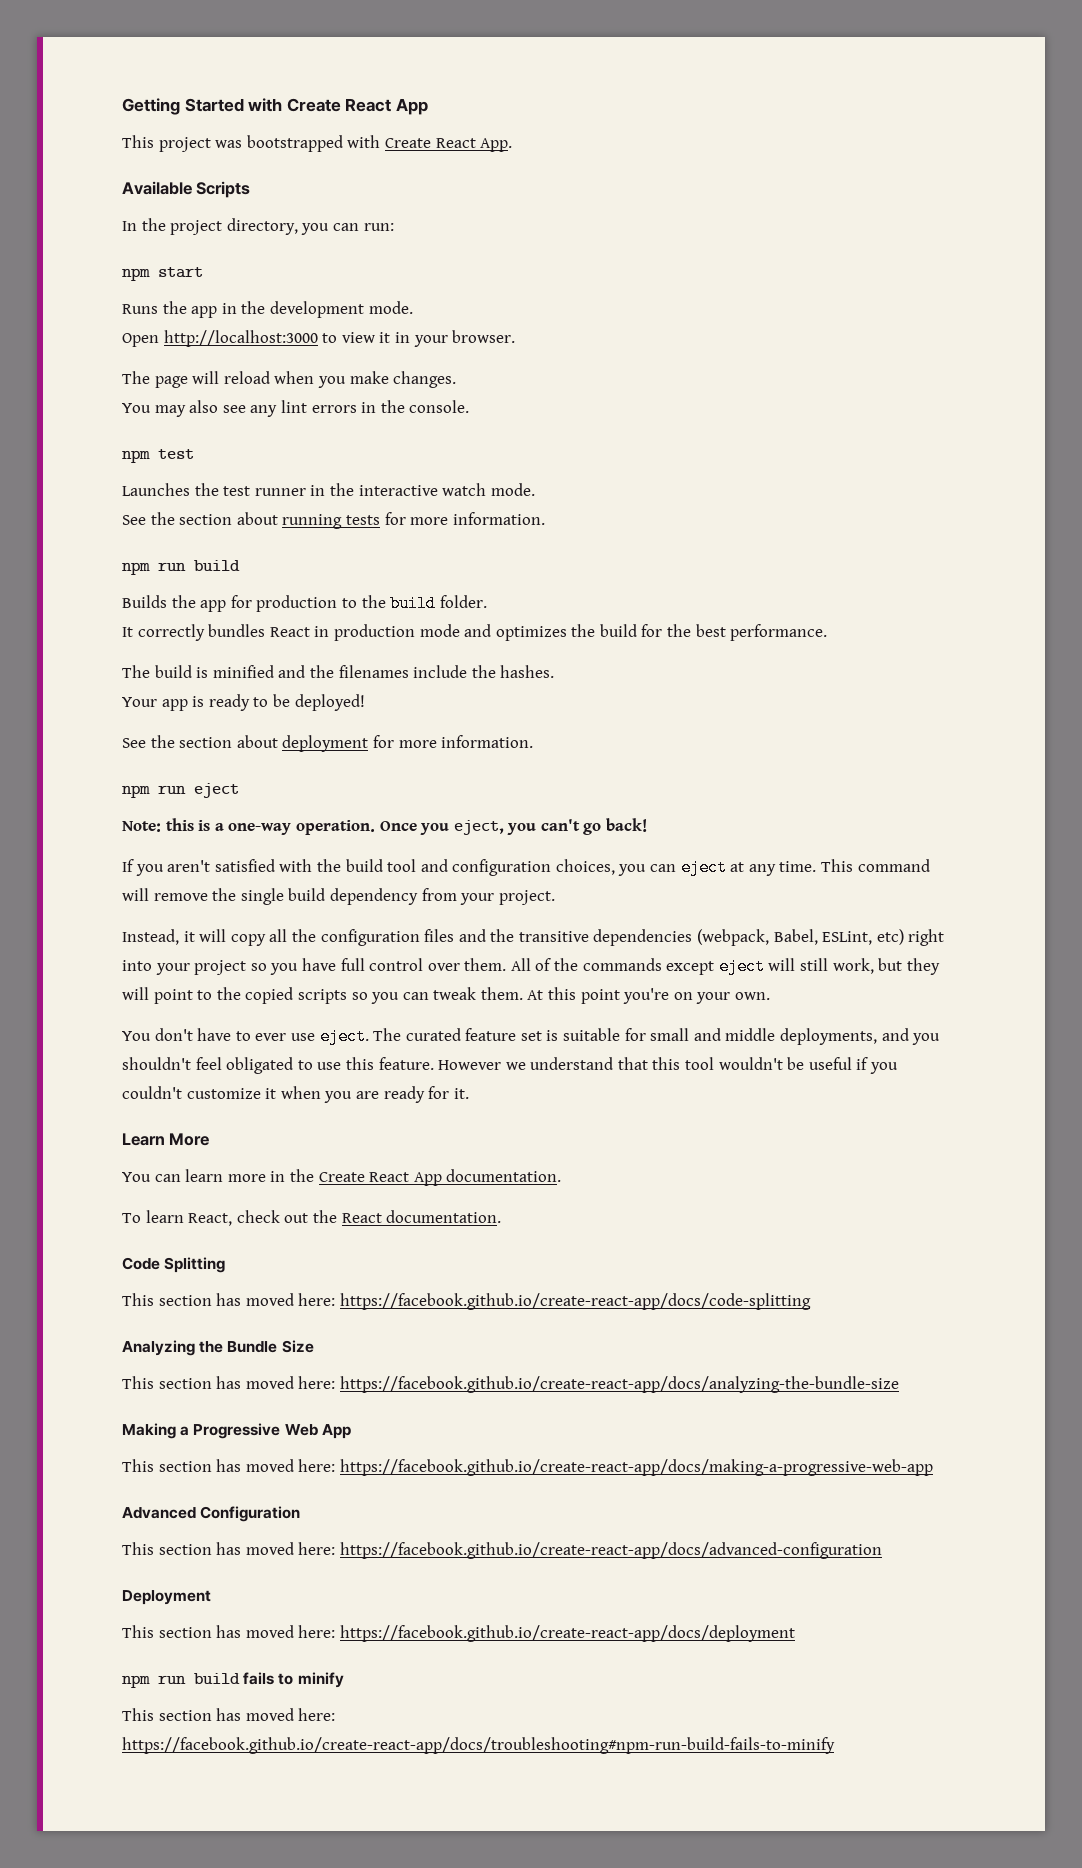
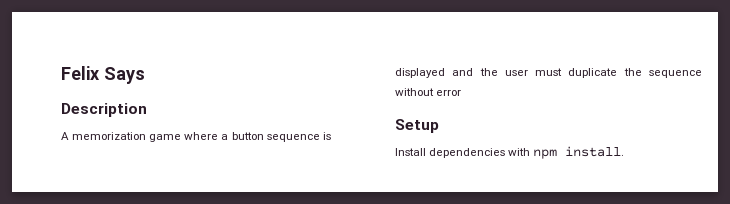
- Getting Started with Create React App
- This project was bootstrapped with Create React App.
- Available Scripts
- In the project directory, you can run:
- npm start
- Runs the app in the development mode.
- Open http://localhost:3000 to view it in your browser.
- The page will reload when you make changes.
- You may also see any lint errors in the console.
- npm test
- Launches the test runner in the interactive watch mode.
- See the section about running tests for more information.
- npm run build
- Builds the app for production to the build folder.
- It correctly bundles React in production mode and optimizes the build for the best performance.
- The build is minified and the filenames include the hashes.
- Your app is ready to be deployed!
- See the section about deployment for more information.
- npm run eject
- Note: this is a one-way operation. Once you eject, you can't go back!
- If you aren't satisfied with the build tool and configuration choices, you can eject at any time. This command will remove the single build dependency from your project.
- Instead, it will copy all the configuration files and the transitive dependencies (webpack, Babel, ESLint, etc) right into your project so you have full control over them. All of the commands except eject will still work, but they will point to the copied scripts so you can tweak them. At this point you're on your own.
- You don't have to ever use eject. The curated feature set is suitable for small and middle deployments, and you shouldn't feel obligated to use this feature. However we understand that this tool wouldn't be useful if you couldn't customize it when you are ready for it.
- Learn More
- You can learn more in the Create React App documentation.
- To learn React, check out the React documentation.
- Code Splitting
- This section has moved here: https://facebook.github.io/create-react-app/docs/code-splitting
- Analyzing the Bundle Size
- This section has moved here: https://facebook.github.io/create-react-app/docs/analyzing-the-bundle-size
- Making a Progressive Web App
- This section has moved here: https://facebook.github.io/create-react-app/docs/making-a-progressive-web-app
- Advanced Configuration
- This section has moved here: https://facebook.github.io/create-react-app/docs/advanced-configuration
- Deployment
- This section has moved here: https://facebook.github.io/create-react-app/docs/deployment
- npm run build fails to minify
- This section has moved here: https://facebook.github.io/create-react-app/docs/troubleshooting#npm-run-build-fails-to-minify
+ Felix Says
+ Description
+ A memorization game where a button sequence is displayed and the user must duplicate the sequence without error
+ Setup
+ Install dependencies with npm install.

